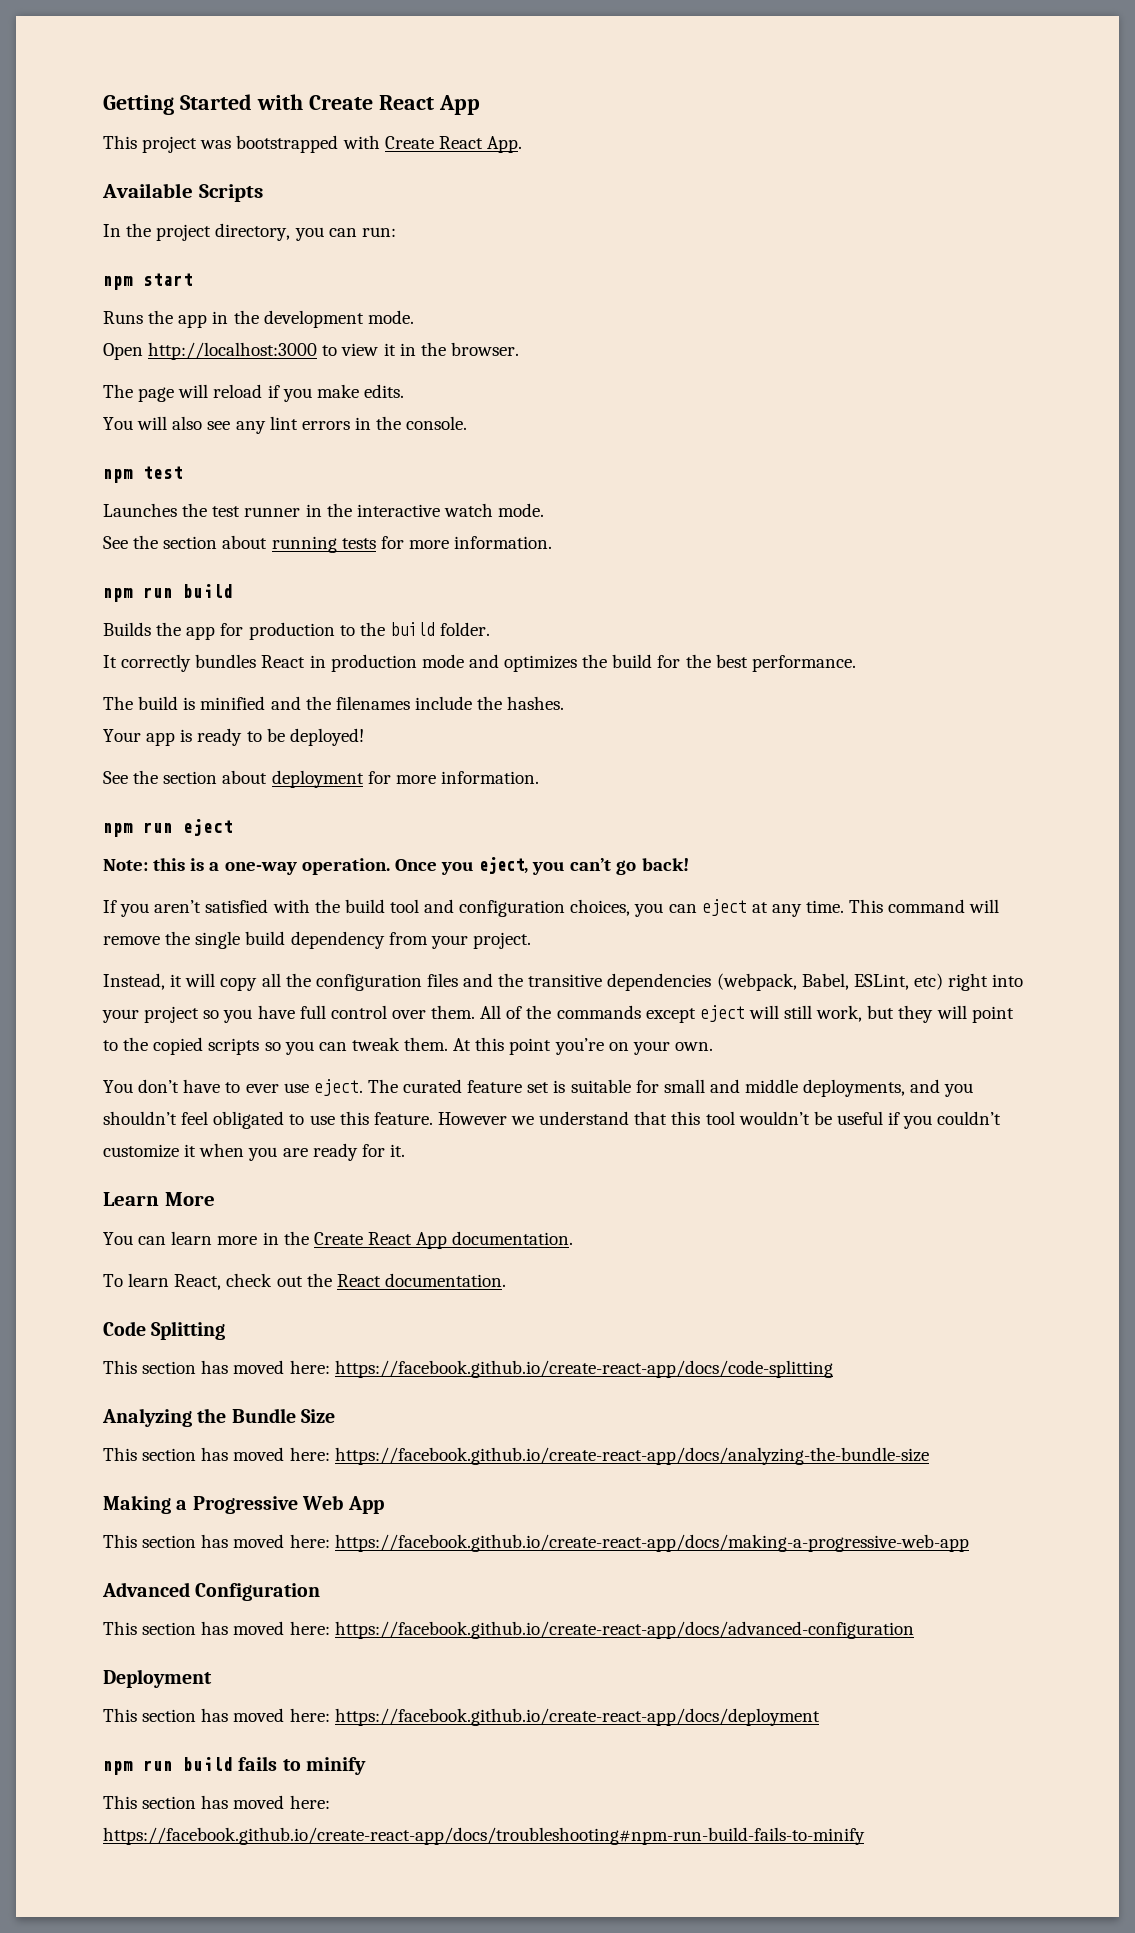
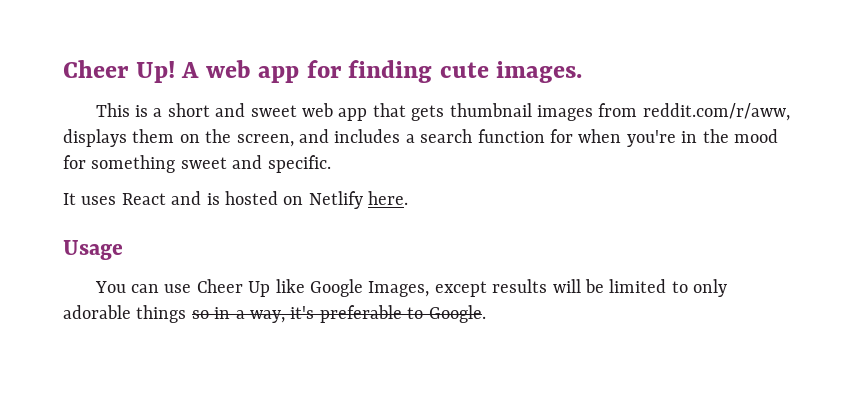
- Getting Started with Create React App
- This project was bootstrapped with Create React App.
- Available Scripts
- In the project directory, you can run:
- npm start
- Runs the app in the development mode.
- Open http://localhost:3000 to view it in the browser.
- The page will reload if you make edits.
- You will also see any lint errors in the console.
- npm test
- Launches the test runner in the interactive watch mode.
- See the section about running tests for more information.
- npm run build
- Builds the app for production to the build folder.
- It correctly bundles React in production mode and optimizes the build for the best performance.
- The build is minified and the filenames include the hashes.
- Your app is ready to be deployed!
- See the section about deployment for more information.
- npm run eject
- Note: this is a one-way operation. Once you eject, you can’t go back!
- If you aren’t satisfied with the build tool and configuration choices, you can eject at any time. This command will remove the single build dependency from your project.
- Instead, it will copy all the configuration files and the transitive dependencies (webpack, Babel, ESLint, etc) right into your project so you have full control over them. All of the commands except eject will still work, but they will point to the copied scripts so you can tweak them. At this point you’re on your own.
- You don’t have to ever use eject. The curated feature set is suitable for small and middle deployments, and you shouldn’t feel obligated to use this feature. However we understand that this tool wouldn’t be useful if you couldn’t customize it when you are ready for it.
- Learn More
- You can learn more in the Create React App documentation.
- To learn React, check out the React documentation.
- Code Splitting
- This section has moved here: https://facebook.github.io/create-react-app/docs/code-splitting
- Analyzing the Bundle Size
- This section has moved here: https://facebook.github.io/create-react-app/docs/analyzing-the-bundle-size
- Making a Progressive Web App
- This section has moved here: https://facebook.github.io/create-react-app/docs/making-a-progressive-web-app
- Advanced Configuration
- This section has moved here: https://facebook.github.io/create-react-app/docs/advanced-configuration
- Deployment
- This section has moved here: https://facebook.github.io/create-react-app/docs/deployment
- npm run build fails to minify
- This section has moved here: https://facebook.github.io/create-react-app/docs/troubleshooting#npm-run-build-fails-to-minify
+ Cheer Up! A web app for finding cute images.
+ This is a short and sweet web app that gets thumbnail images from reddit.com/r/aww, displays them on the screen, and includes a search function for when you're in the mood for something sweet and specific.
+ It uses React and is hosted on Netlify here.
+ Usage
+ You can use Cheer Up like Google Images, except results will be limited to only adorable things so in a way, it's preferable to Google.

